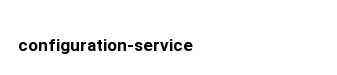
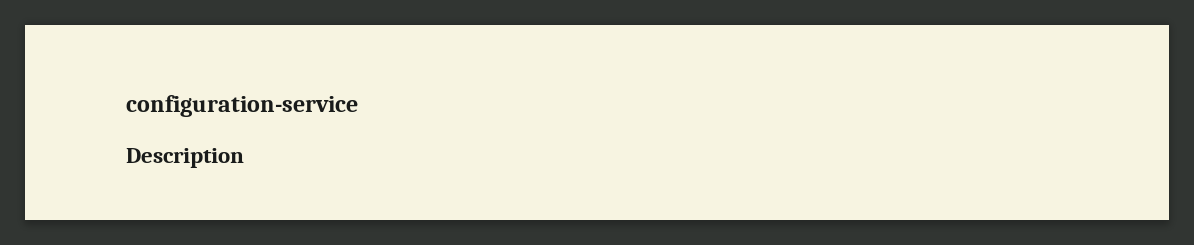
+ Description

